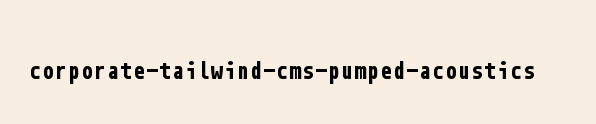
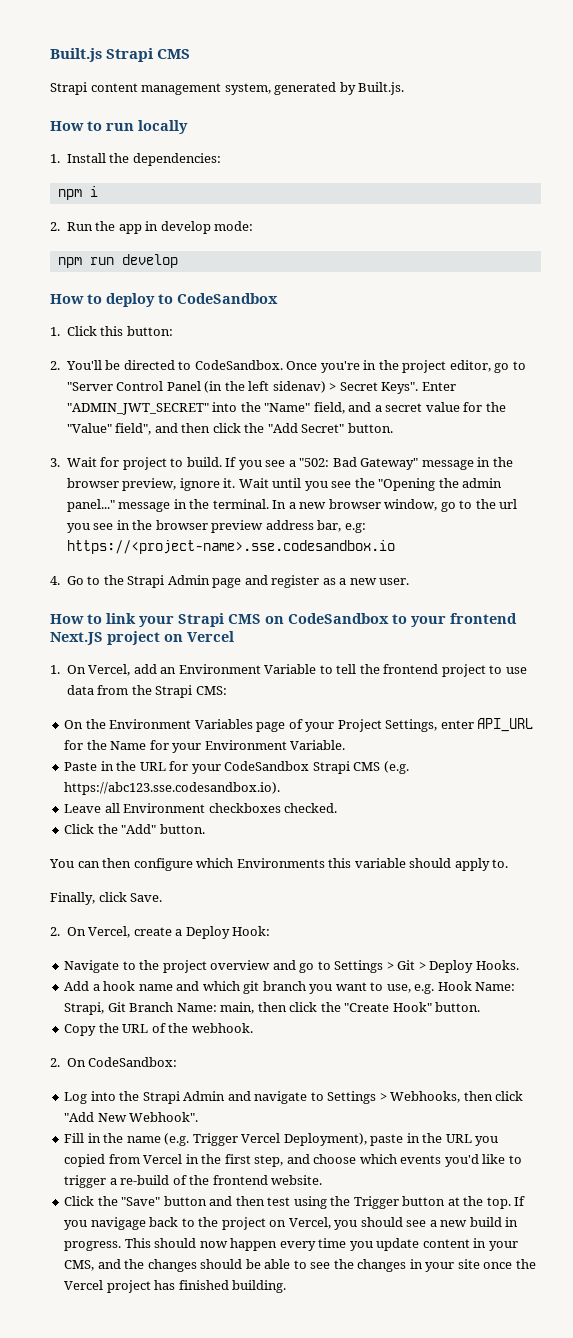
- corporate-tailwind-cms-pumped-acoustics
+ Built.js Strapi CMS
+ Strapi content management system, generated by Built.js.
+ How to run locally
+ 1. Install the dependencies:
+ npm i
+ 2. Run the app in develop mode:
+ npm run develop
+ How to deploy to CodeSandbox
+ 1. Click this button:
+ 2. You'll be directed to CodeSandbox. Once you're in the project editor, go to "Server Control Panel (in the left sidenav) > Secret Keys". Enter "ADMIN_JWT_SECRET" into the "Name" field, and a secret value for the "Value" field", and then click the "Add Secret" button.
+ 3. Wait for project to build. If you see a "502: Bad Gateway" message in the browser preview, ignore it. Wait until you see the "Opening the admin panel..." message in the terminal. In a new browser window, go to the url you see in the browser preview address bar, e.g: https://<project-name>.sse.codesandbox.io
+ 4. Go to the Strapi Admin page and register as a new user.
+ How to link your Strapi CMS on CodeSandbox to your frontend Next.JS project on Vercel
+ 1. On Vercel, add an Environment Variable to tell the frontend project to use data from the Strapi CMS:
+ On the Environment Variables page of your Project Settings, enter API_URL for the Name for your Environment Variable.
+ Paste in the URL for your CodeSandbox Strapi CMS (e.g. https://abc123.sse.codesandbox.io).
+ Leave all Environment checkboxes checked.
+ Click the "Add" button.
+ You can then configure which Environments this variable should apply to.
+ Finally, click Save.
+ 2. On Vercel, create a Deploy Hook:
+ Navigate to the project overview and go to Settings > Git > Deploy Hooks.
+ Add a hook name and which git branch you want to use, e.g. Hook Name: Strapi, Git Branch Name: main, then click the "Create Hook" button.
+ Copy the URL of the webhook.
+ 2. On CodeSandbox:
+ Log into the Strapi Admin and navigate to Settings > Webhooks, then click "Add New Webhook".
+ Fill in the name (e.g. Trigger Vercel Deployment), paste in the URL you copied from Vercel in the first step, and choose which events you'd like to trigger a re-build of the frontend website.
+ Click the "Save" button and then test using the Trigger button at the top. If you navigage back to the project on Vercel, you should see a new build in progress. This should now happen every time you update content in your CMS, and the changes should be able to see the changes in your site once the Vercel project has finished building.

